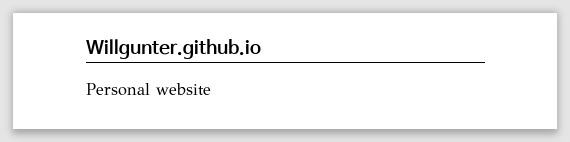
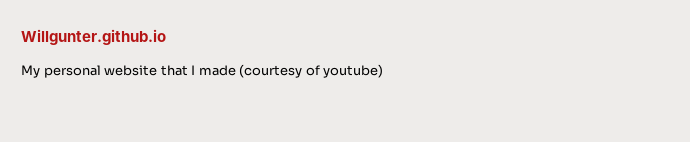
- Personal website
+ My personal website that I made (courtesy of youtube)

